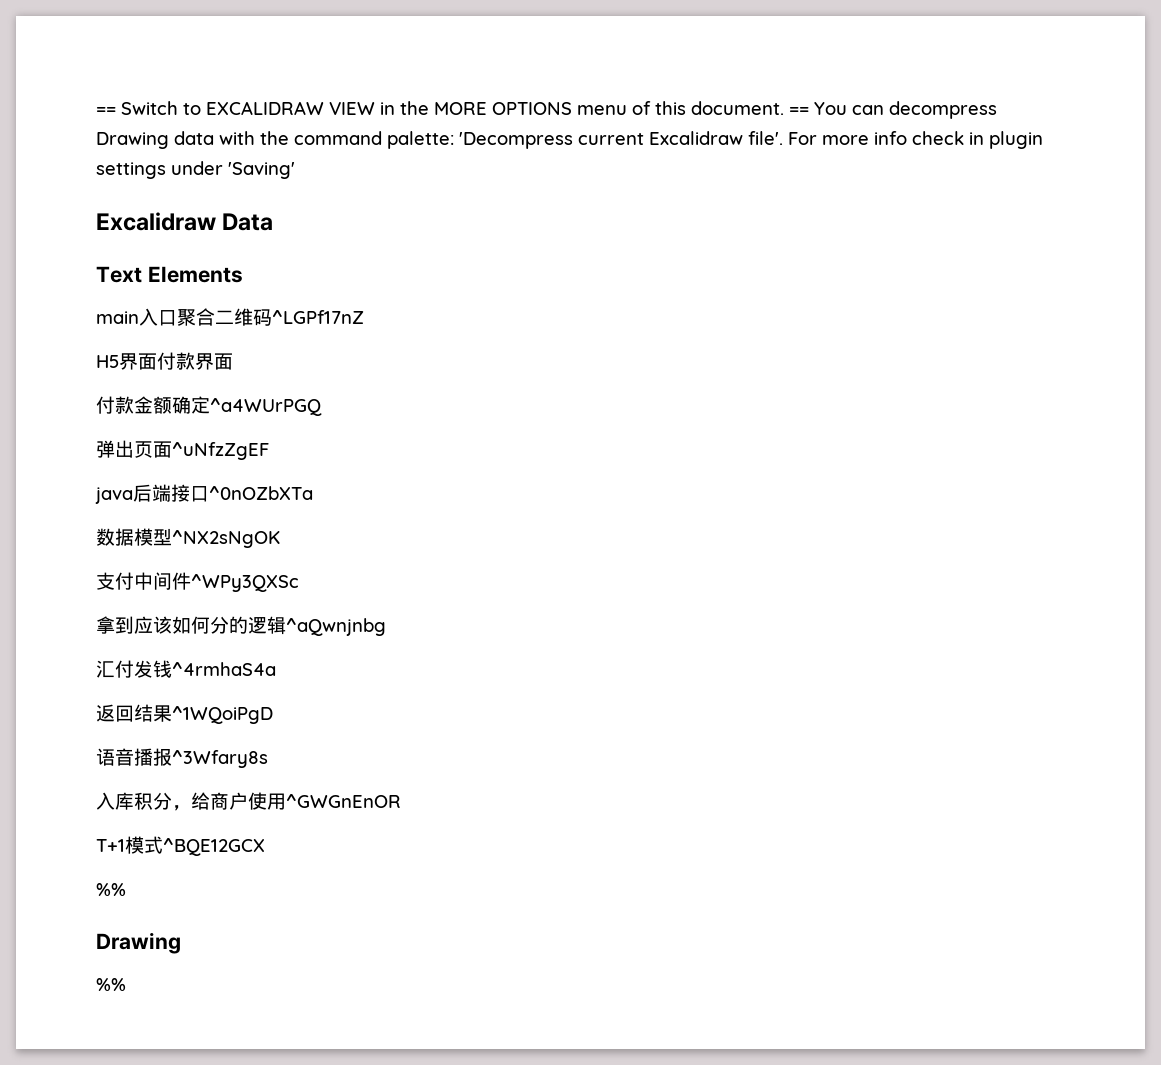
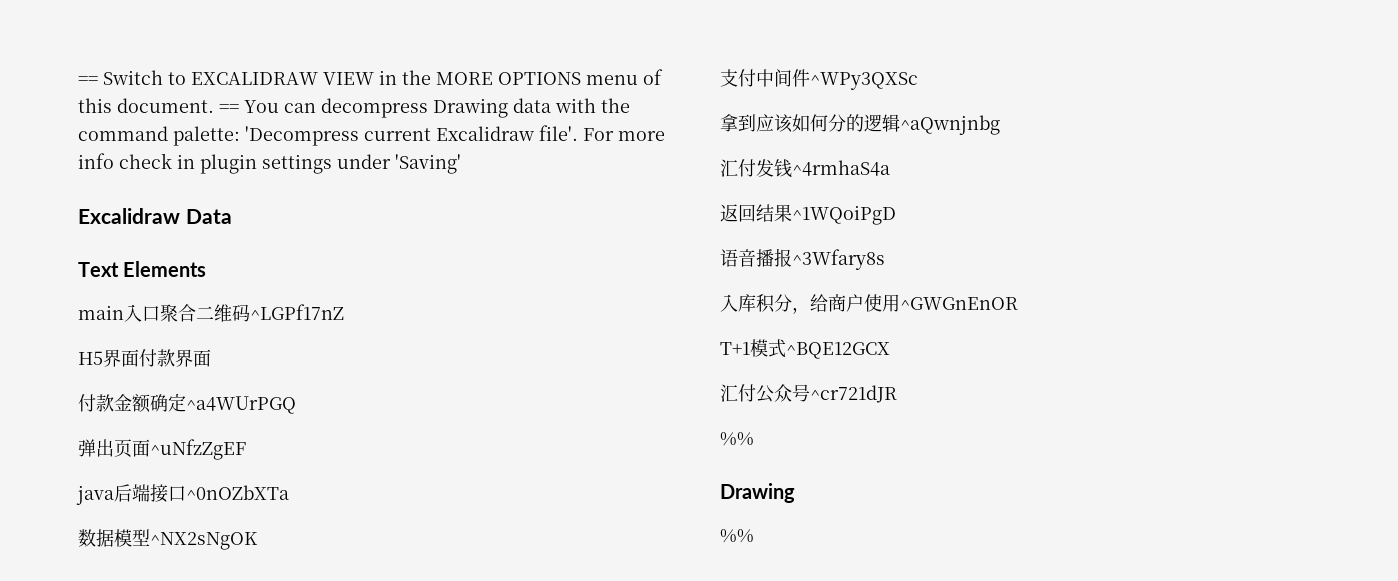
+ 汇付公众号^cr721dJR

